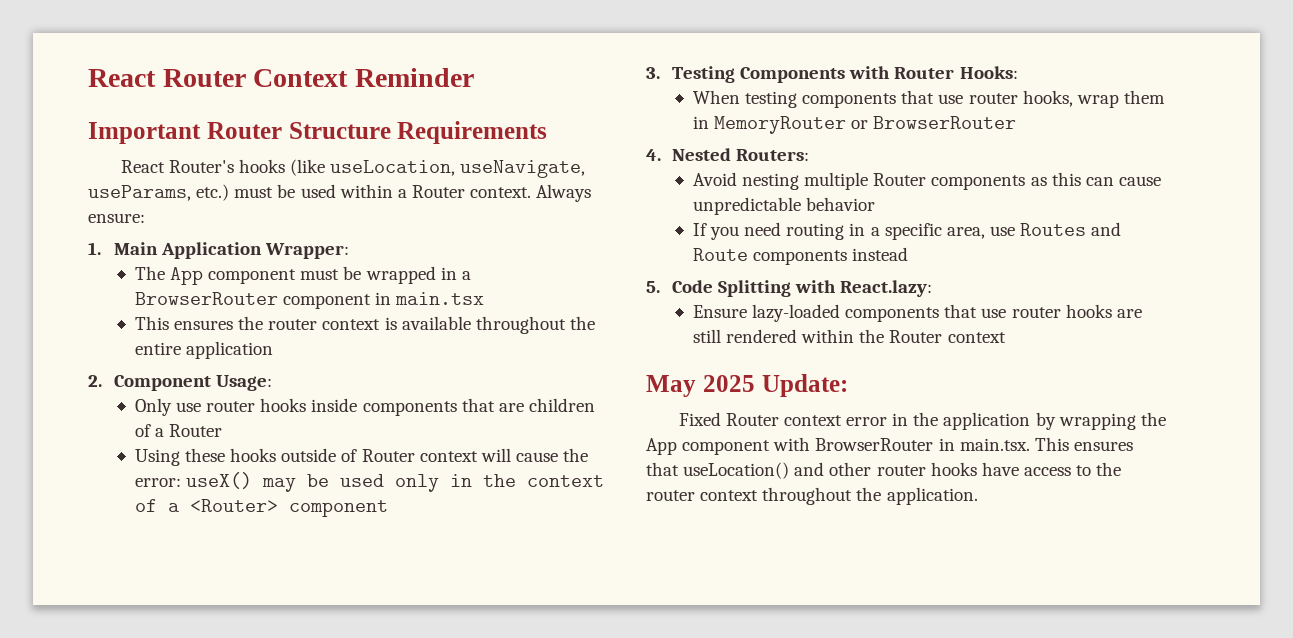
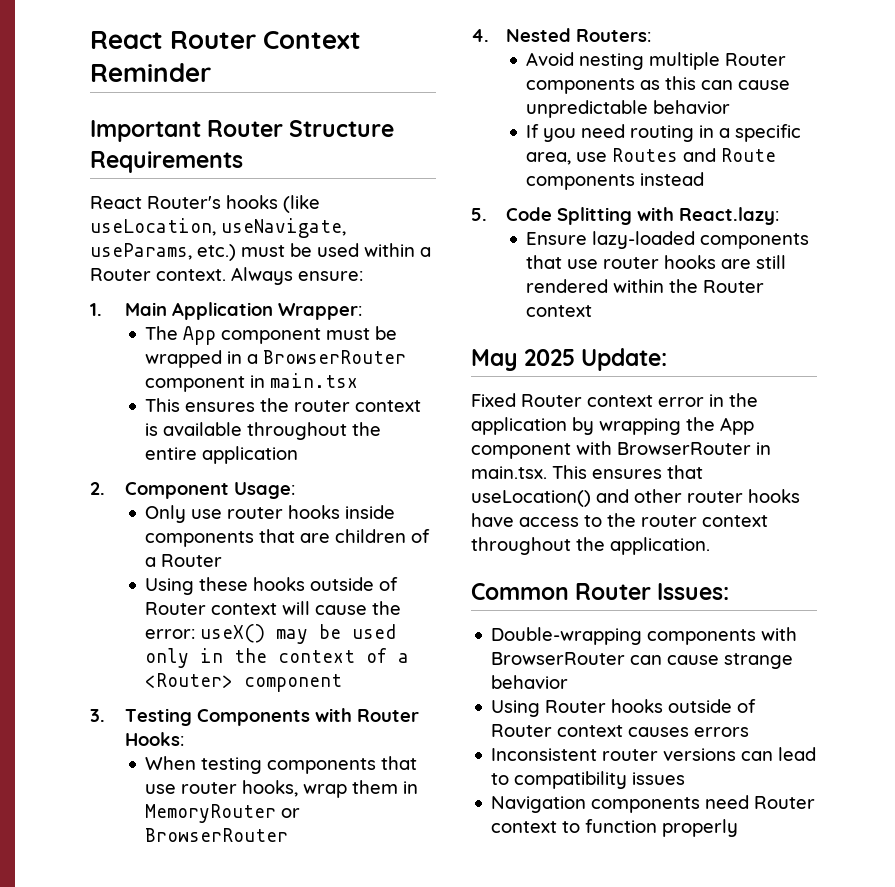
+ Common Router Issues:
+ Double-wrapping components with BrowserRouter can cause strange behavior
+ Using Router hooks outside of Router context causes errors
+ Inconsistent router versions can lead to compatibility issues
+ Navigation components need Router context to function properly

